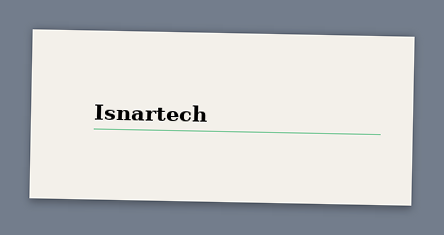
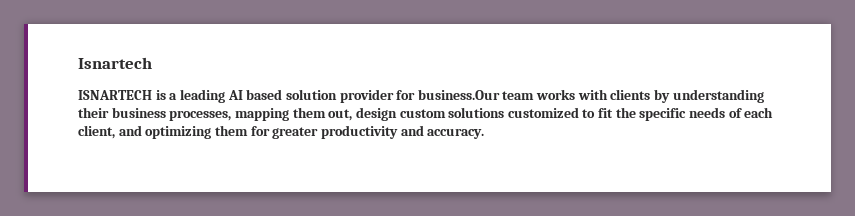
+ ISNARTECH is a leading AI based solution provider for business.Our team works with clients by understanding their business processes, mapping them out, design custom solutions customized to fit the specific needs of each client, and optimizing them for greater productivity and accuracy.

